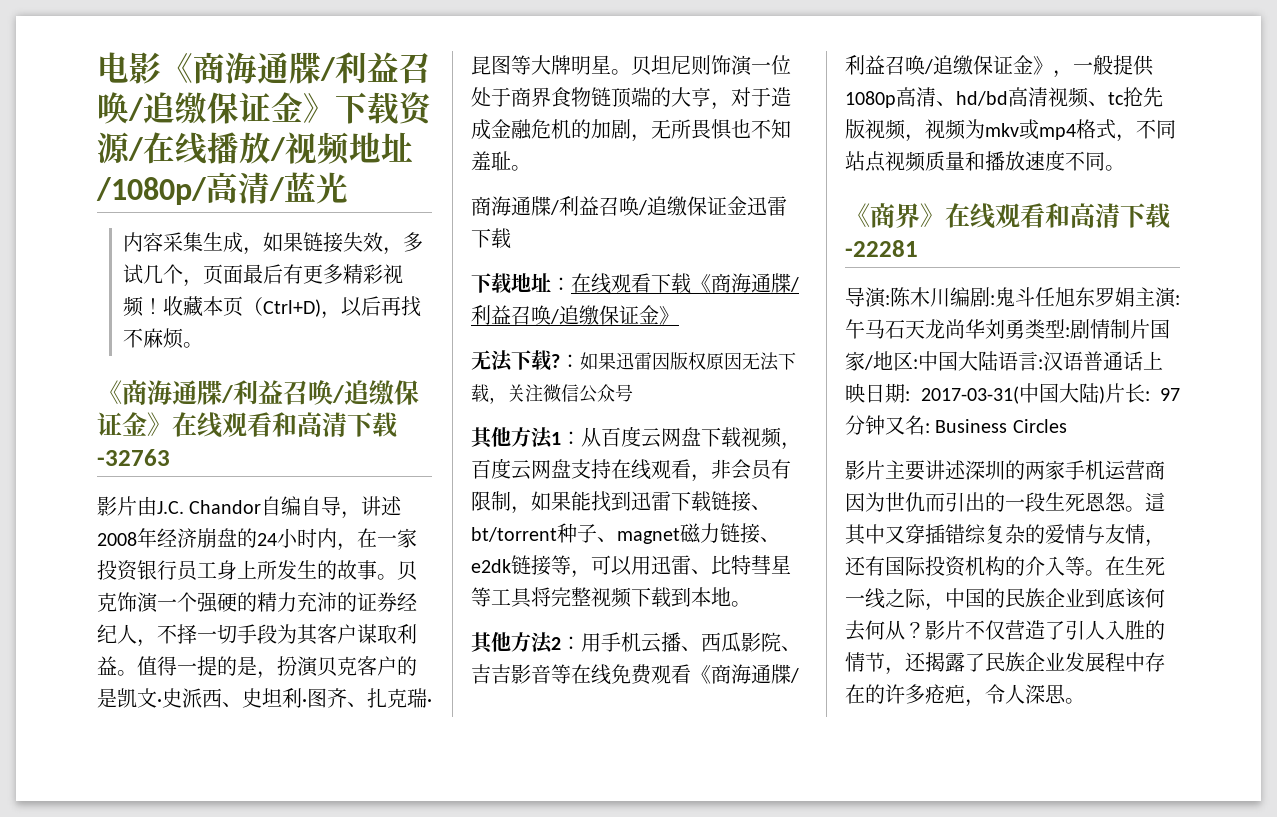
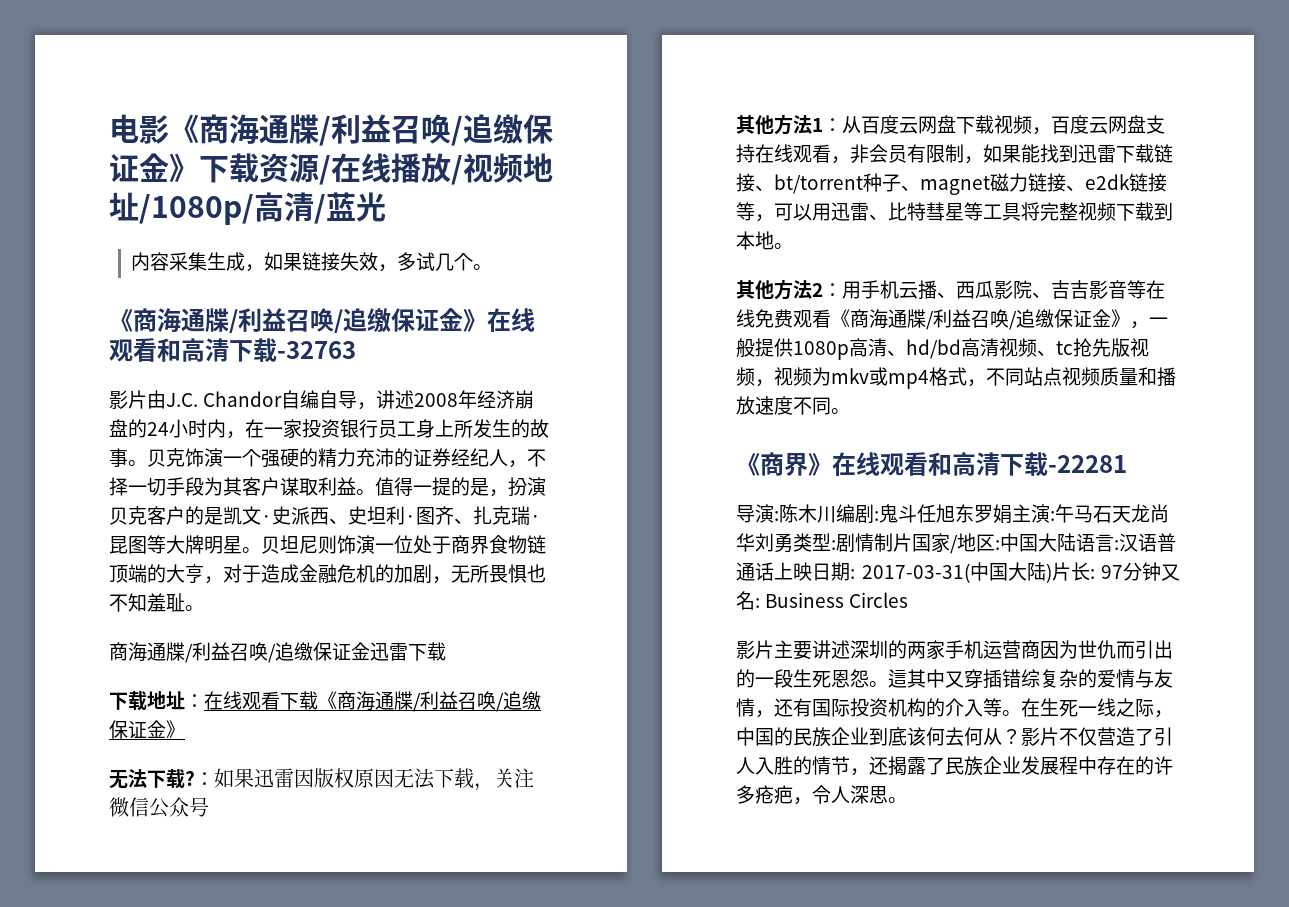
- 内容采集生成，如果链接失效，多试几个，页面最后有更多精彩视频！收藏本页（Ctrl+D)，以后再找不麻烦。
+ 内容采集生成，如果链接失效，多试几个。

